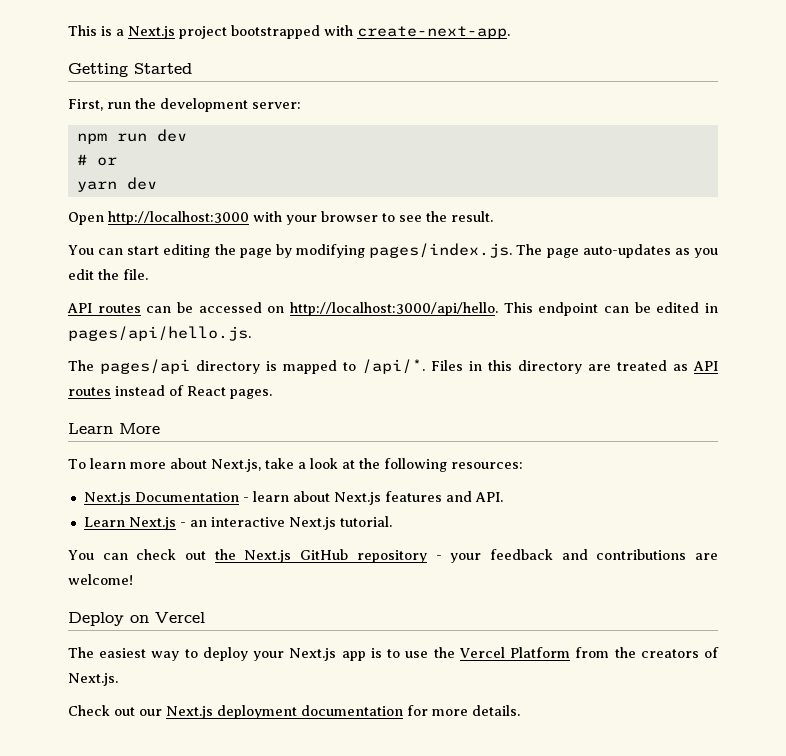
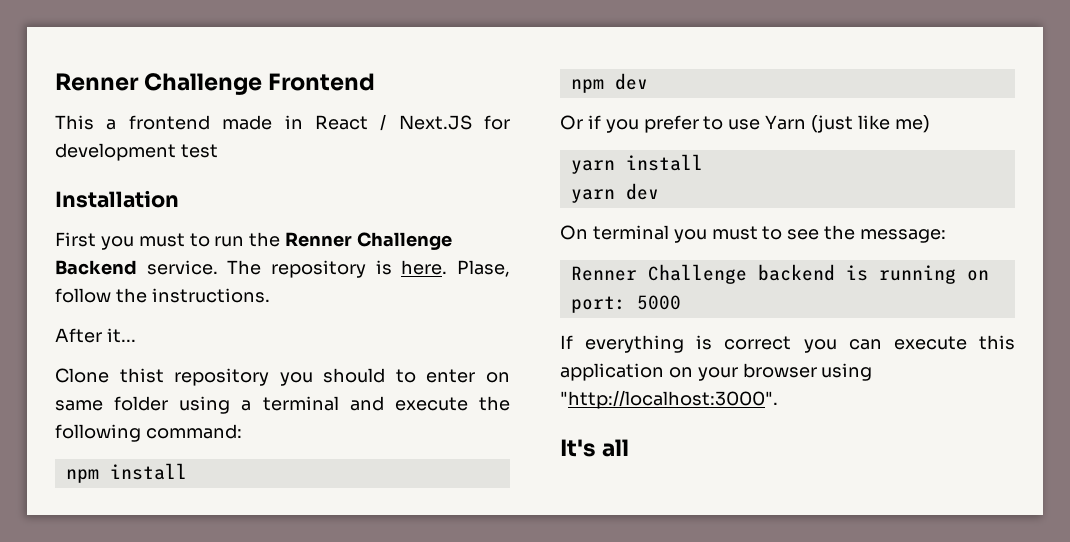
- This is a Next.js project bootstrapped with create-next-app.
- Getting Started
- First, run the development server:
- npm run dev
- # or
+ Renner Challenge Frontend
+ This a frontend made in React / Next.JS for development test
+ Installation
+ First you must to run the Renner Challenge Backend service. The repository is here. Plase, follow the instructions.
+ After it...
+ Clone thist repository you should to enter on same folder using a terminal and execute the following command:
+ npm install
+ npm dev
+ Or if you prefer to use Yarn (just like me)
+ yarn install
  yarn dev
- Open http://localhost:3000 with your browser to see the result.
- You can start editing the page by modifying pages/index.js. The page auto-updates as you edit the file.
- API routes can be accessed on http://localhost:3000/api/hello. This endpoint can be edited in pages/api/hello.js.
- The pages/api directory is mapped to /api/*. Files in this directory are treated as API routes instead of React pages.
- Learn More
- To learn more about Next.js, take a look at the following resources:
- Next.js Documentation - learn about Next.js features and API.
- Learn Next.js - an interactive Next.js tutorial.
- You can check out the Next.js GitHub repository - your feedback and contributions are welcome!
- Deploy on Vercel
- The easiest way to deploy your Next.js app is to use the Vercel Platform from the creators of Next.js.
- Check out our Next.js deployment documentation for more details.
+ On terminal you must to see the message:
+ Renner Challenge backend is running on port: 5000
+ If everything is correct you can execute this application on your browser using "http://localhost:3000".
+ It's all

